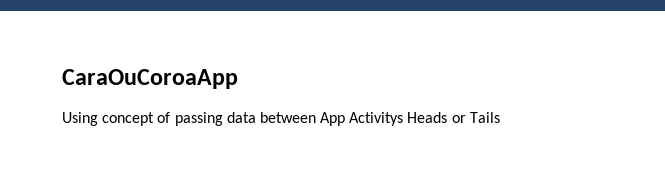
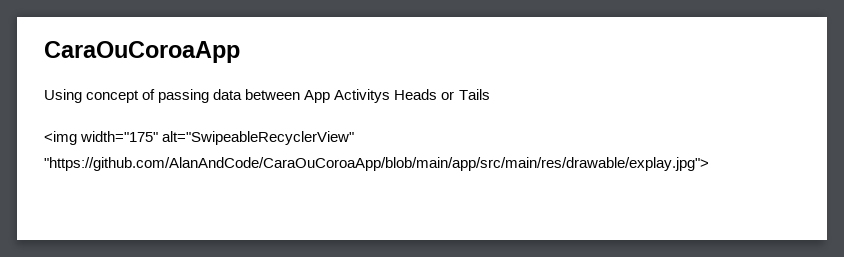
+ <img width="175" alt="SwipeableRecyclerView" "https://github.com/AlanAndCode/CaraOuCoroaApp/blob/main/app/src/main/res/drawable/explay.jpg">

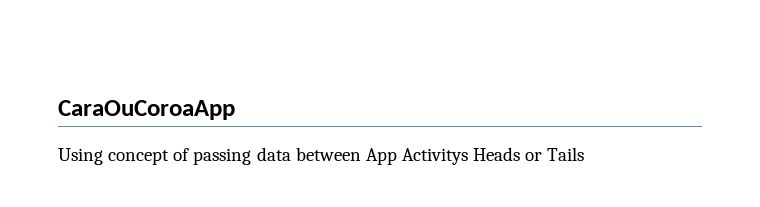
- <img width="175" alt="SwipeableRecyclerView" "https://github.com/AlanAndCode/CaraOuCoroaApp/blob/main/app/src/main/res/drawable/explay.jpg">

